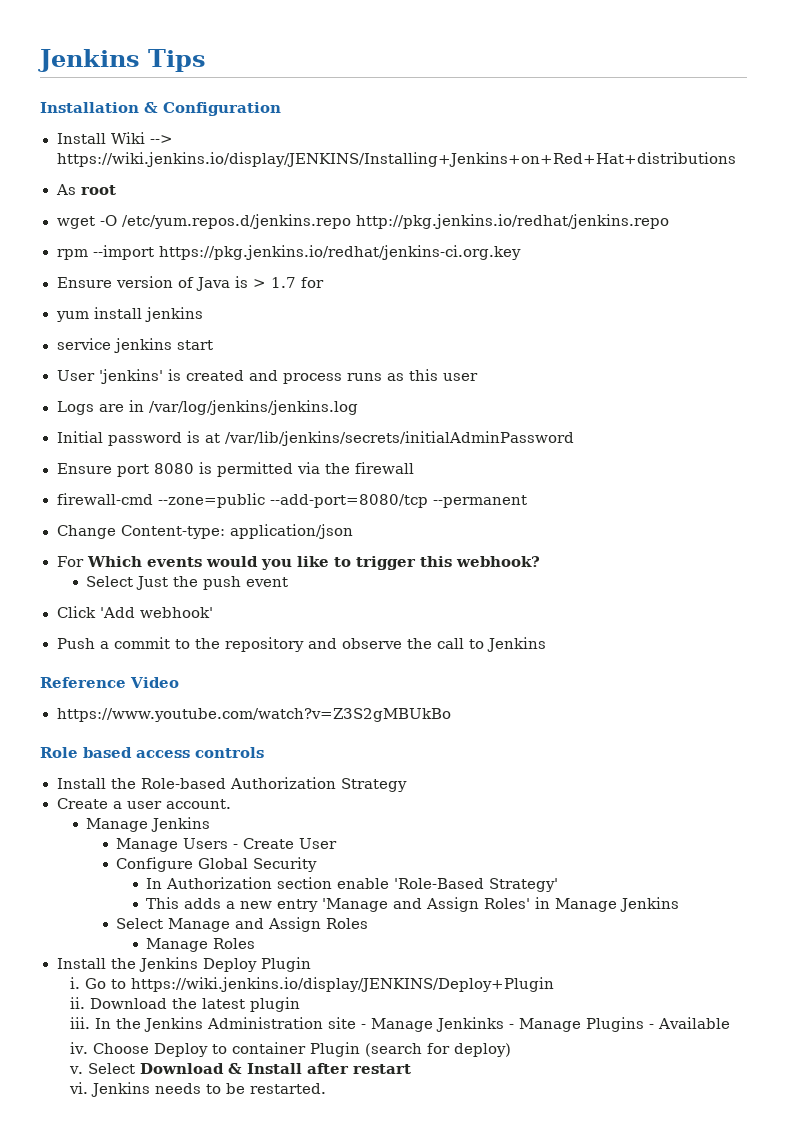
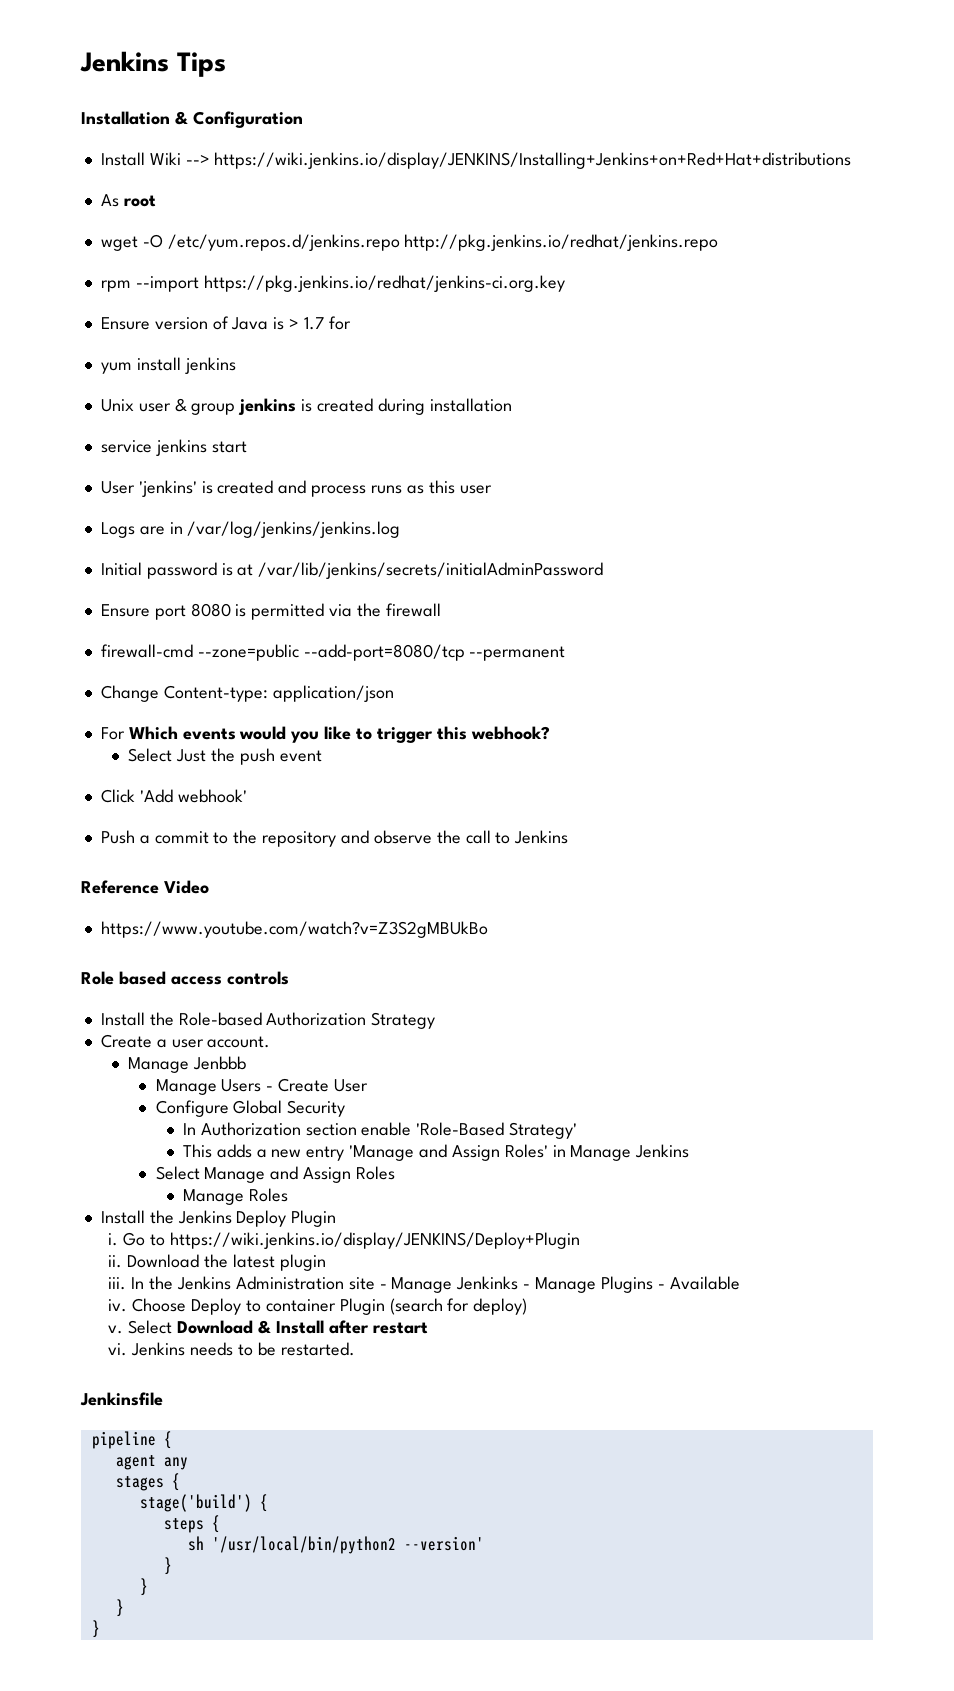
+ Unix user & group jenkins is created during installation
  Create a user account.
- Manage Jenkins
+ Manage Jenbbb
+ Jenkinsfile
+ pipeline {
+ agent any
+ stages {
+ stage('build') {
+ steps {
+ sh '/usr/local/bin/python2 --version'
+ }
+ }
+ }
+ }

